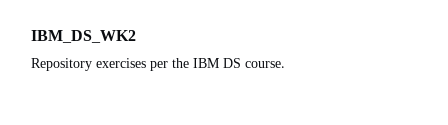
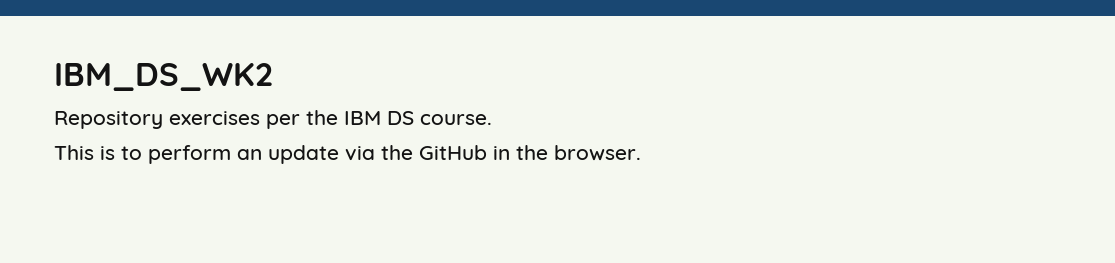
+ This is to perform an update via the GitHub in the browser.

